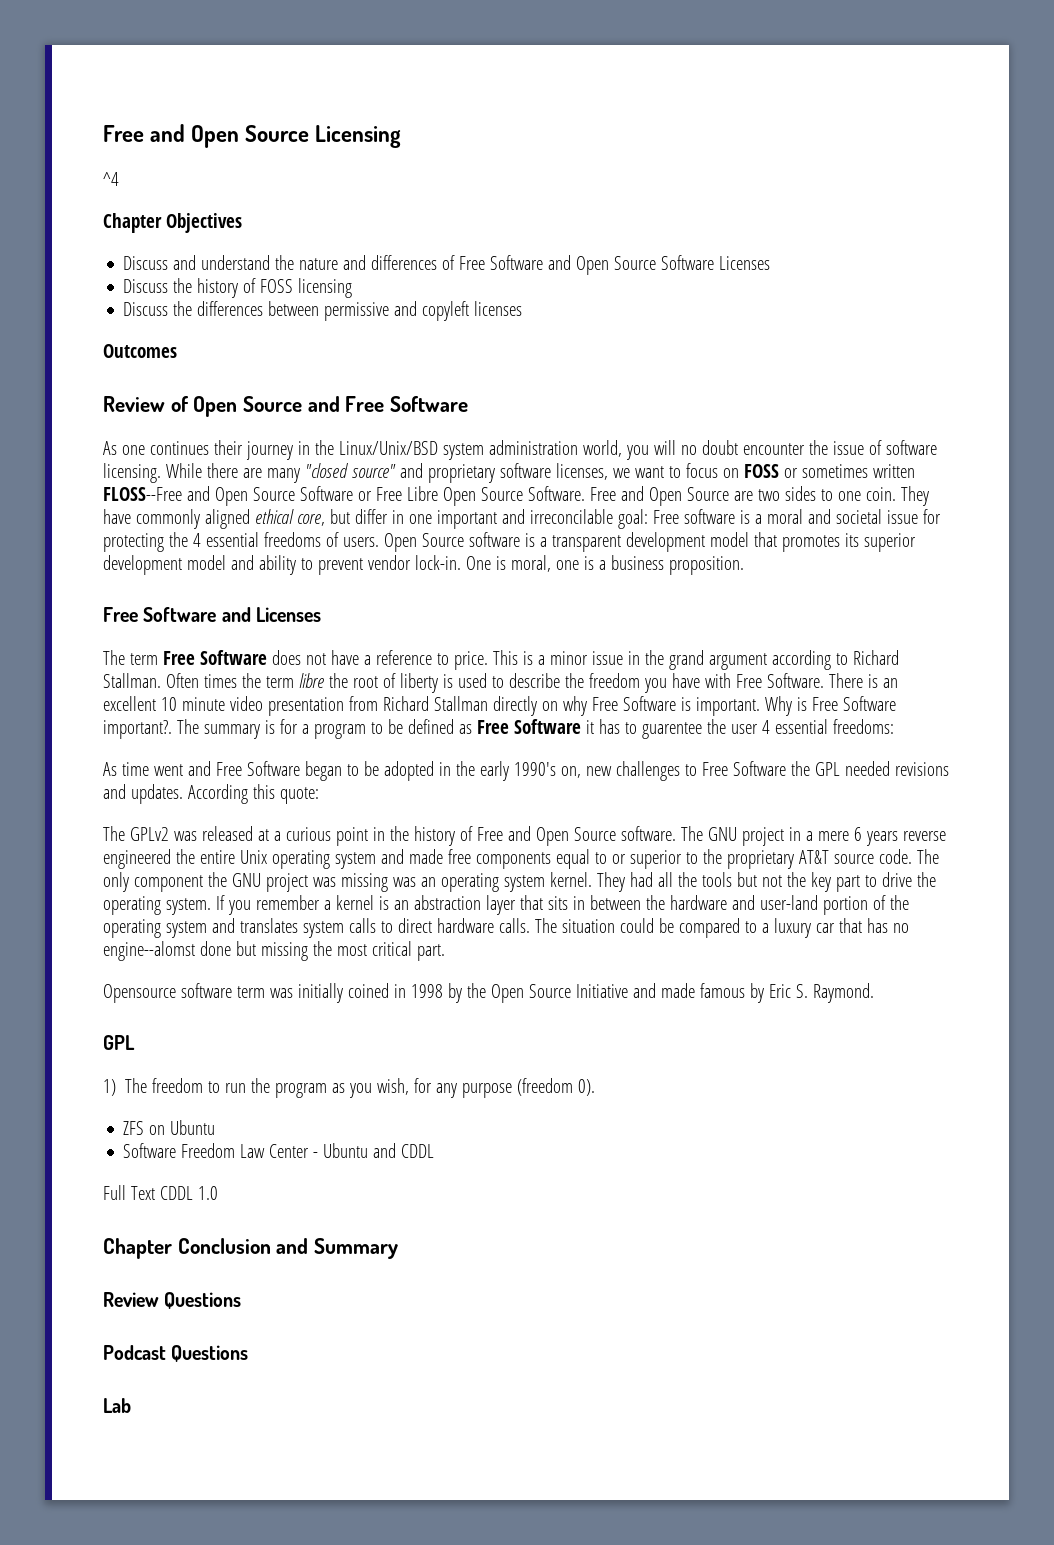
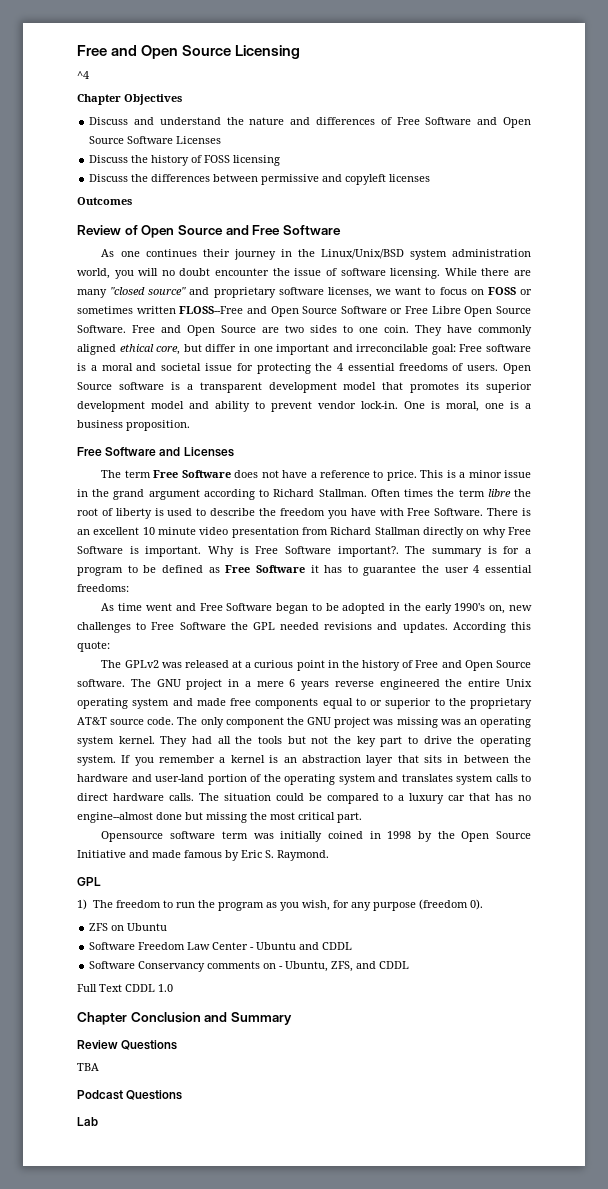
- The summary is for a program to be defined as Free Software it has to guarentee the user 4 essential freedoms:
+ The summary is for a program to be defined as Free Software it has to guarantee the user 4 essential freedoms:
- The situation could be compared to a luxury car that has no engine--alomst done but missing the most critical part.
+ The situation could be compared to a luxury car that has no engine--almost done but missing the most critical part.
+ Software Conservancy comments on - Ubuntu, ZFS, and CDDL
+ TBA

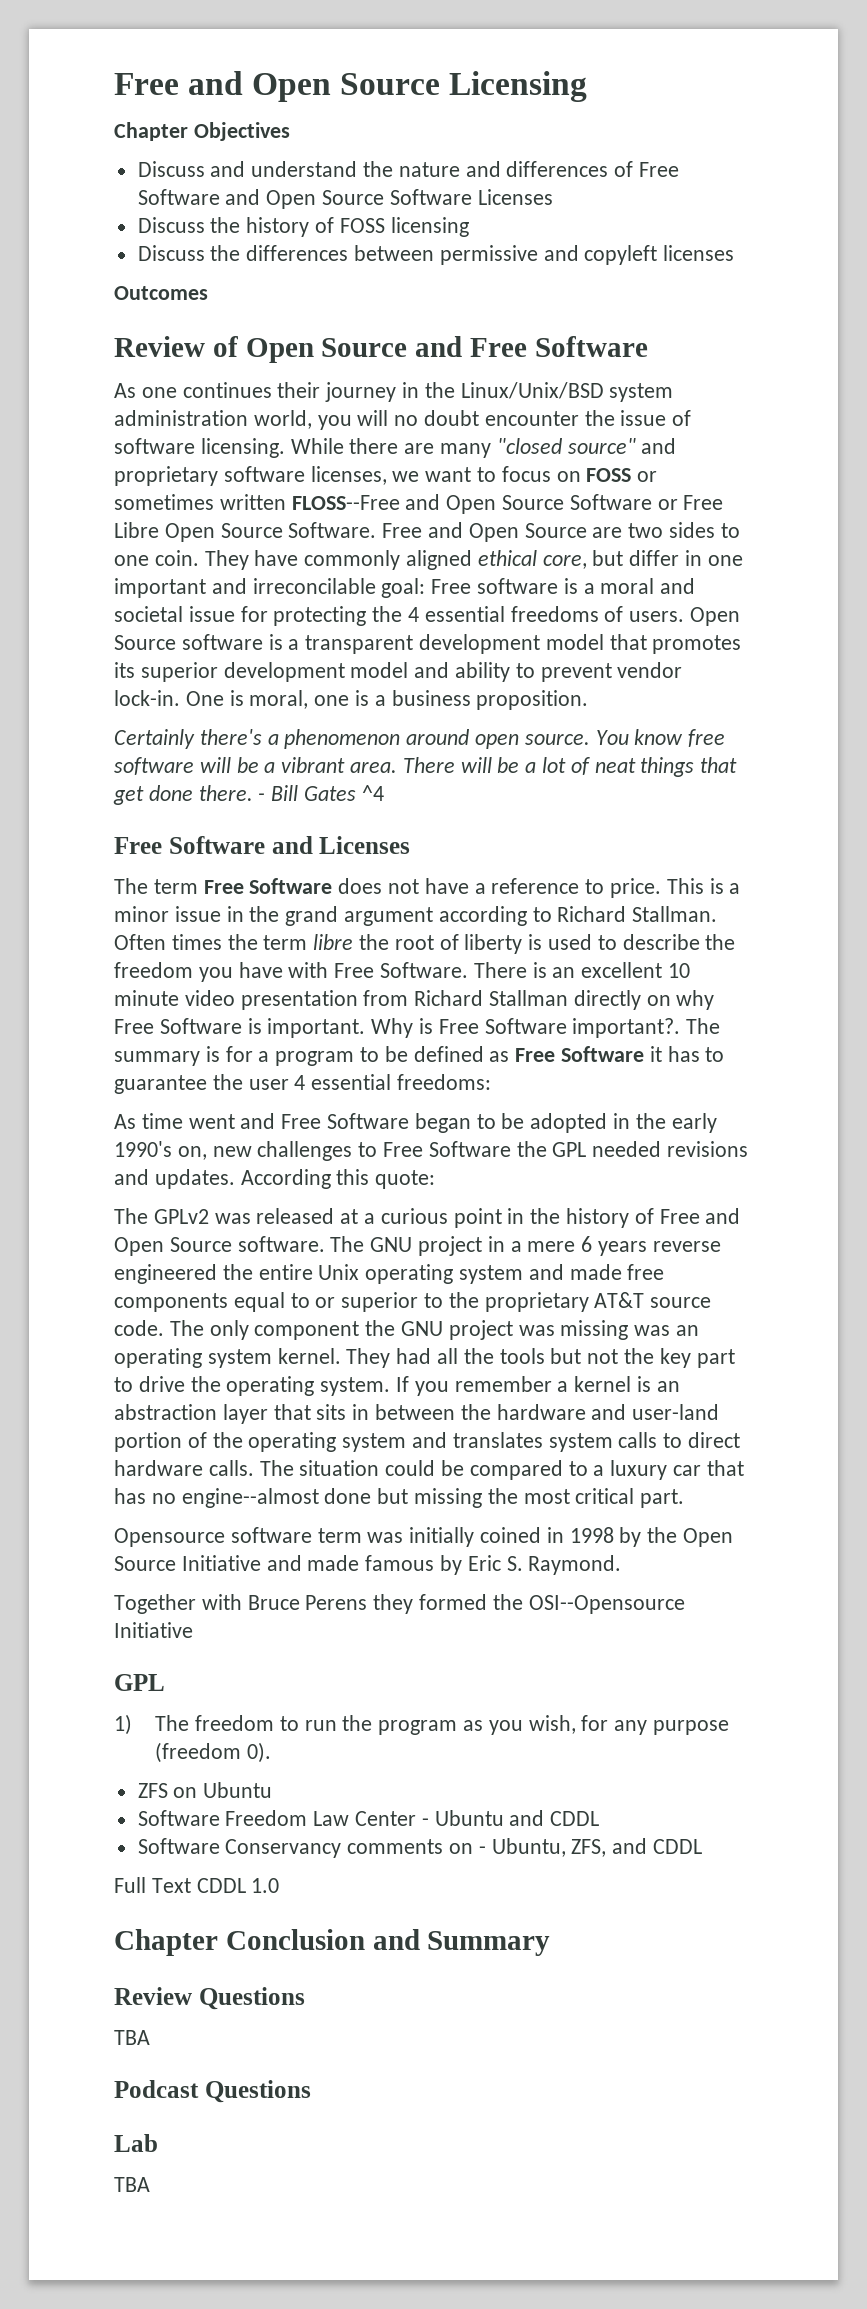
- ^4
+ Certainly there's a phenomenon around open source. You know free software will be a vibrant area. There will be a lot of neat things that get done there. - Bill Gates ^4
+ Together with Bruce Perens they formed the OSI--Opensource Initiative
  Lab
+ TBA

